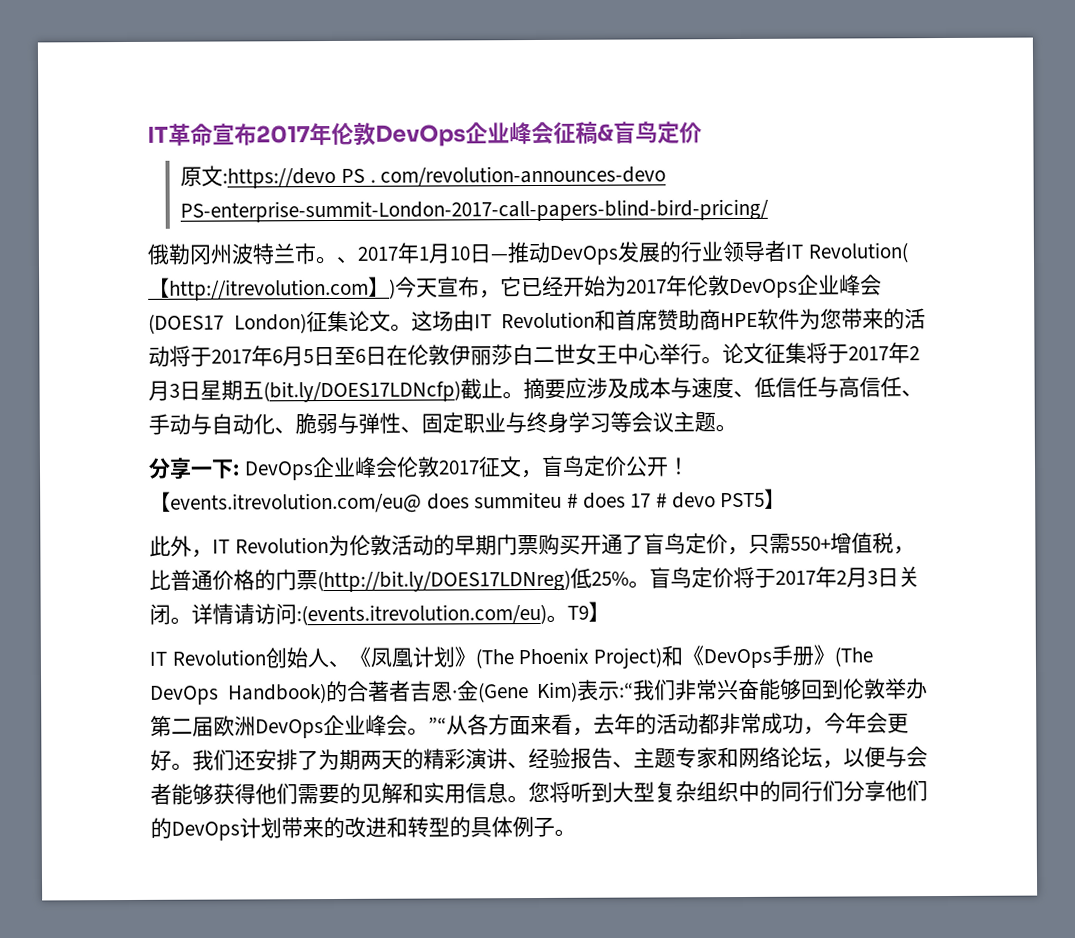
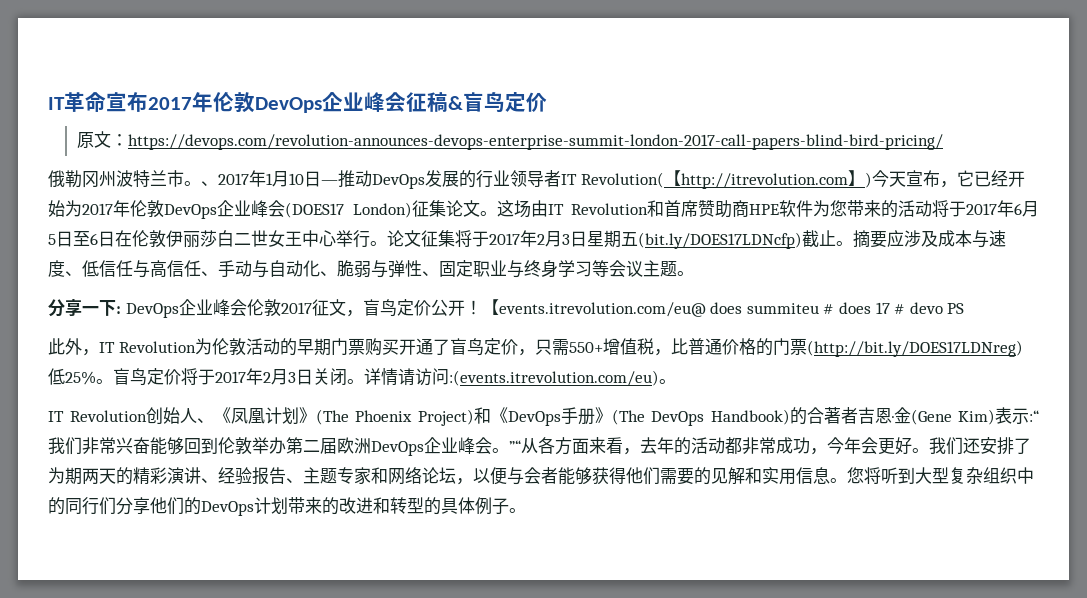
- 原文:https://devo PS . com/revolution-announces-devo PS-enterprise-summit-London-2017-call-papers-blind-bird-pricing/
+ 原文：https://devops.com/revolution-announces-devops-enterprise-summit-london-2017-call-papers-blind-bird-pricing/
- 【events.itrevolution.com/eu@ does summiteu # does 17 # devo PST5】
+ 【events.itrevolution.com/eu@ does summiteu # does 17 # devo PS
- T9】

